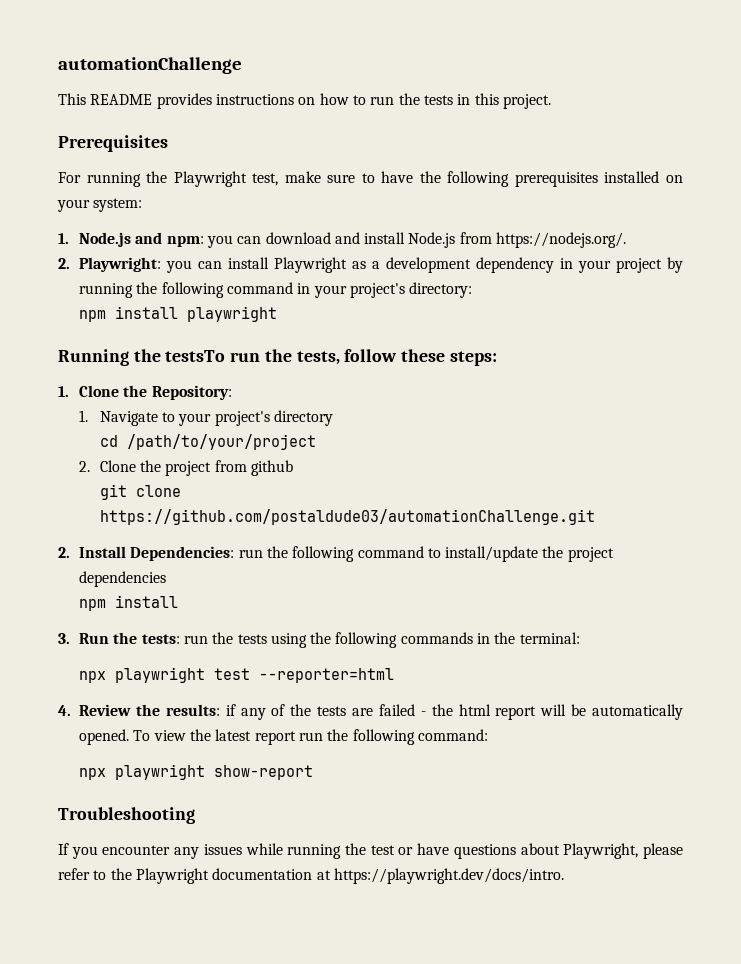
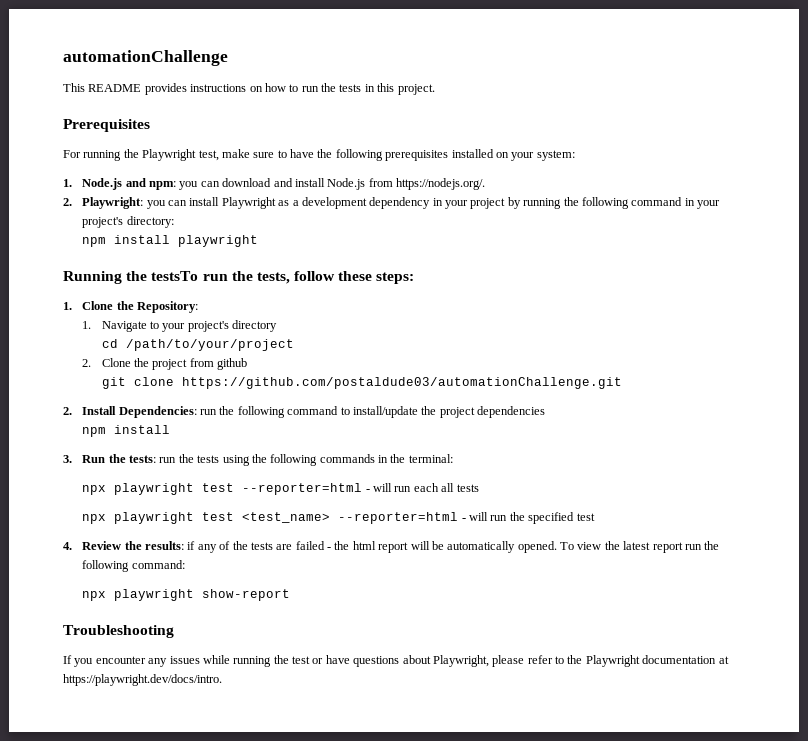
- npx playwright test --reporter=html
+ npx playwright test --reporter=html - will run each all tests
+ npx playwright test <test_name> --reporter=html - will run the specified test

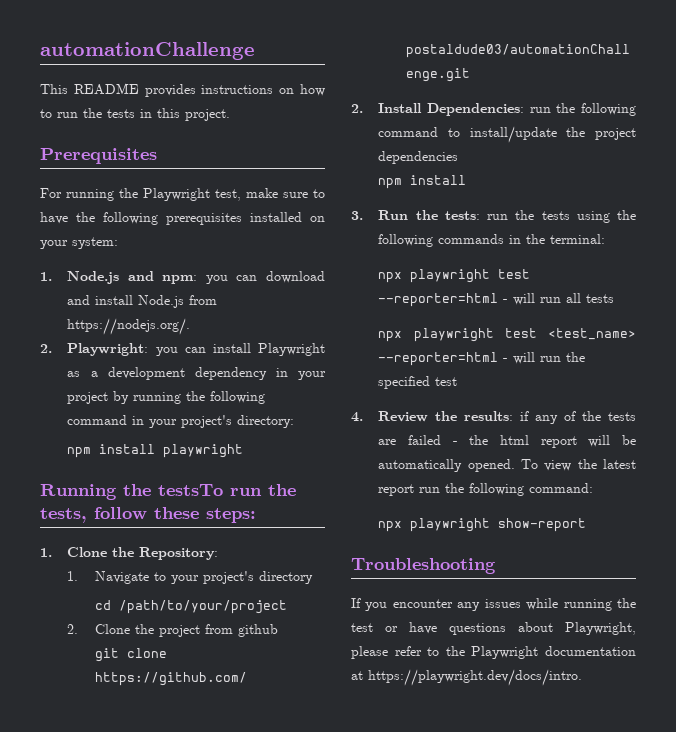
- npx playwright test --reporter=html - will run each all tests
+ npx playwright test --reporter=html - will run all tests

